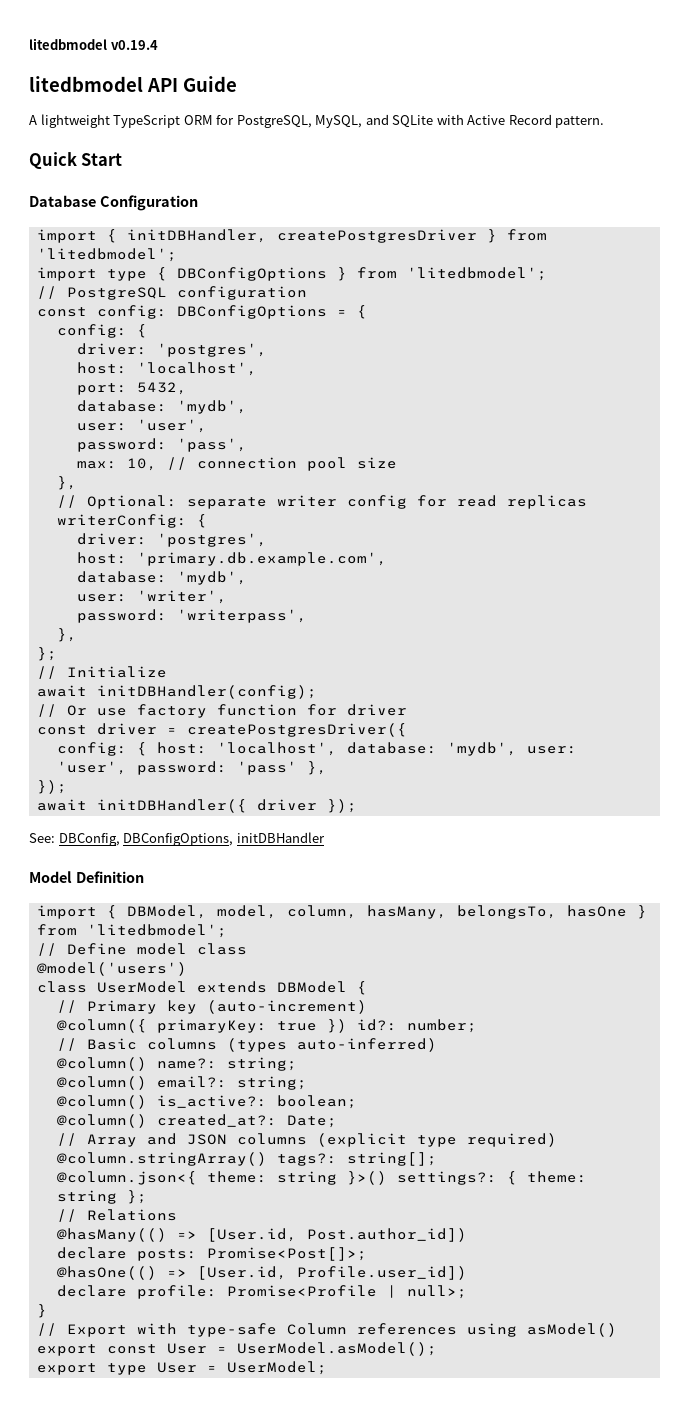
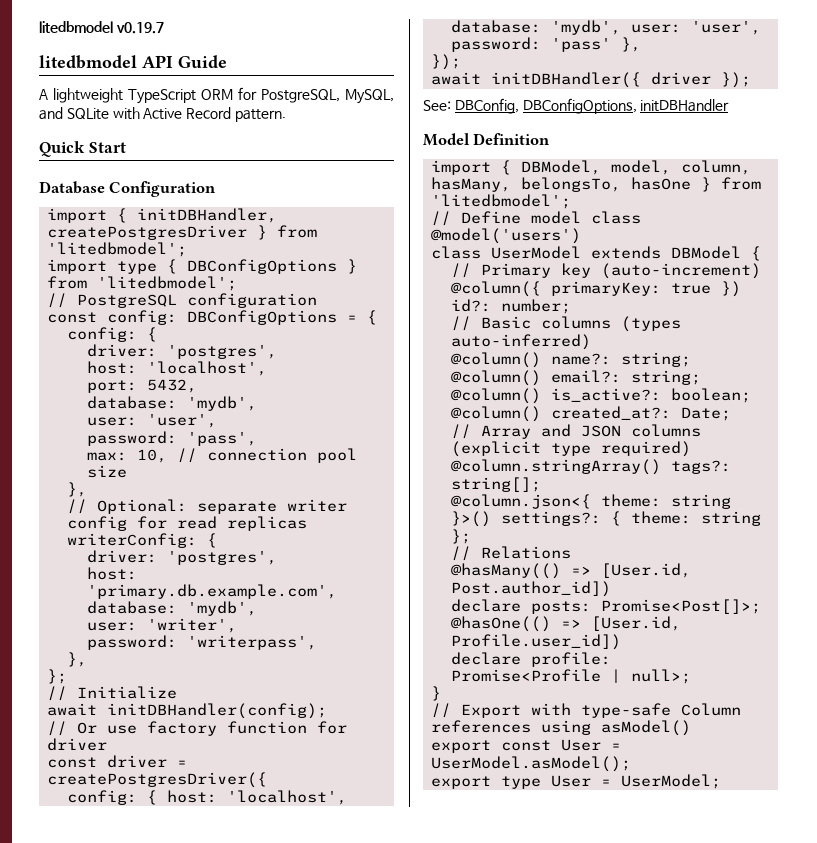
- litedbmodel v0.19.4
+ litedbmodel v0.19.7

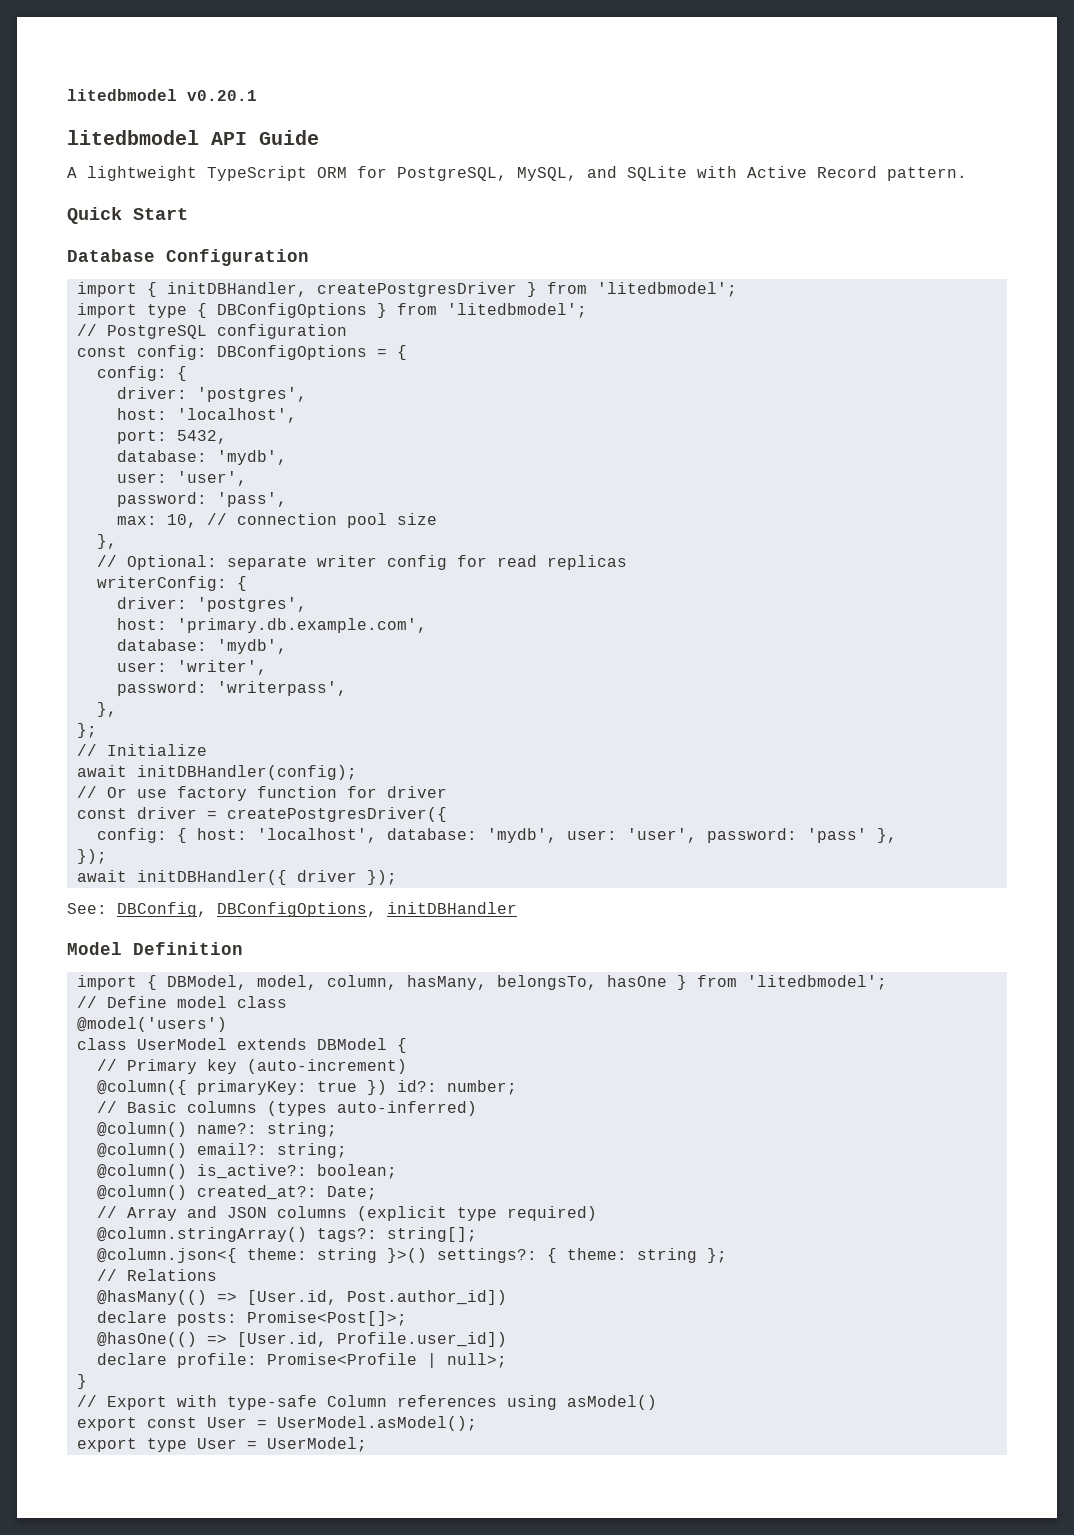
- litedbmodel v0.19.7
+ litedbmodel v0.20.1

